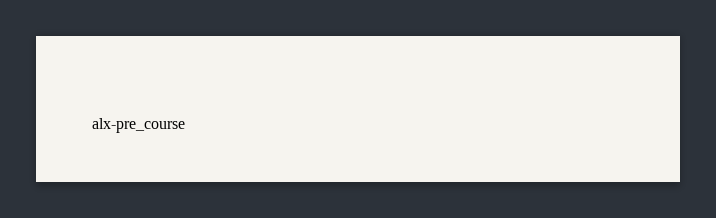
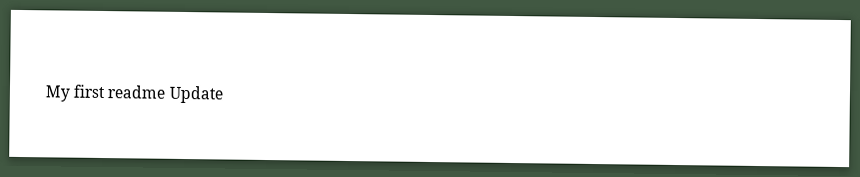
- alx-pre_course
+ My first readme Update

